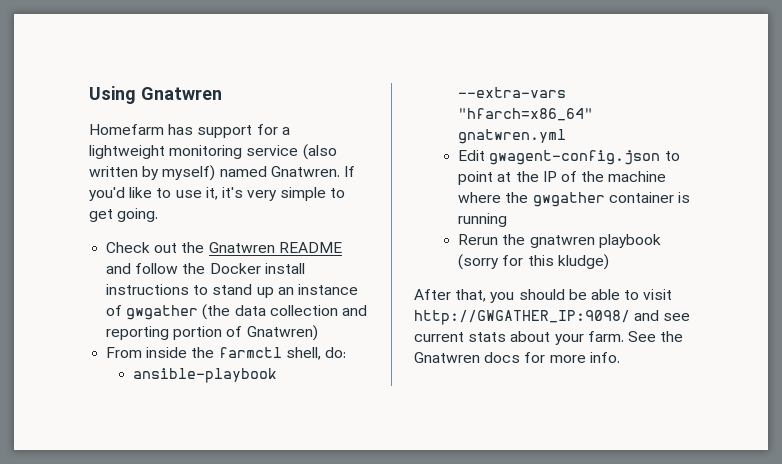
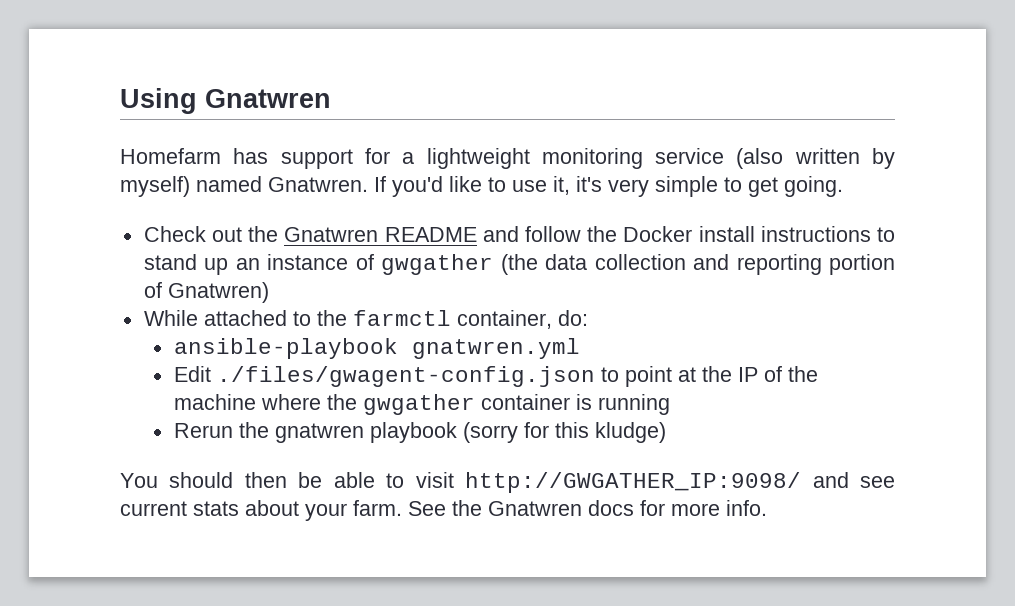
- From inside the farmctl shell, do:
+ While attached to the farmctl container, do:
- ansible-playbook --extra-vars "hfarch=x86_64" gnatwren.yml
+ ansible-playbook gnatwren.yml
- Edit gwagent-config.json to point at the IP of the machine where the gwgather container is running
+ Edit ./files/gwagent-config.json to point at the IP of the machine where the gwgather container is running
- After that, you should be able to visit http://GWGATHER_IP:9098/ and see current stats about your farm.
+ You should then be able to visit http://GWGATHER_IP:9098/ and see current stats about your farm.

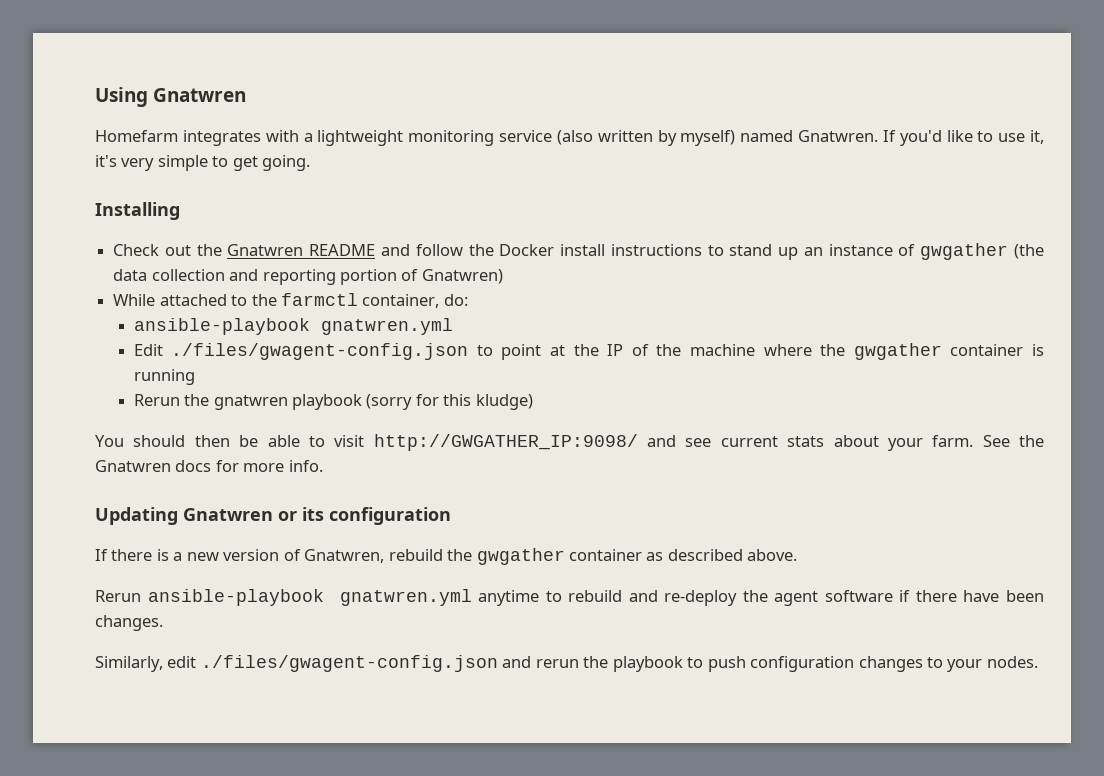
- Homefarm has support for a lightweight monitoring service (also written by myself) named Gnatwren.
+ Homefarm integrates with a lightweight monitoring service (also written by myself) named Gnatwren.
+ Installing
+ Updating Gnatwren or its configuration
+ If there is a new version of Gnatwren, rebuild the gwgather container as described above.
+ Rerun ansible-playbook gnatwren.yml anytime to rebuild and re-deploy the agent software if there have been changes.
+ Similarly, edit ./files/gwagent-config.json and rerun the playbook to push configuration changes to your nodes.

